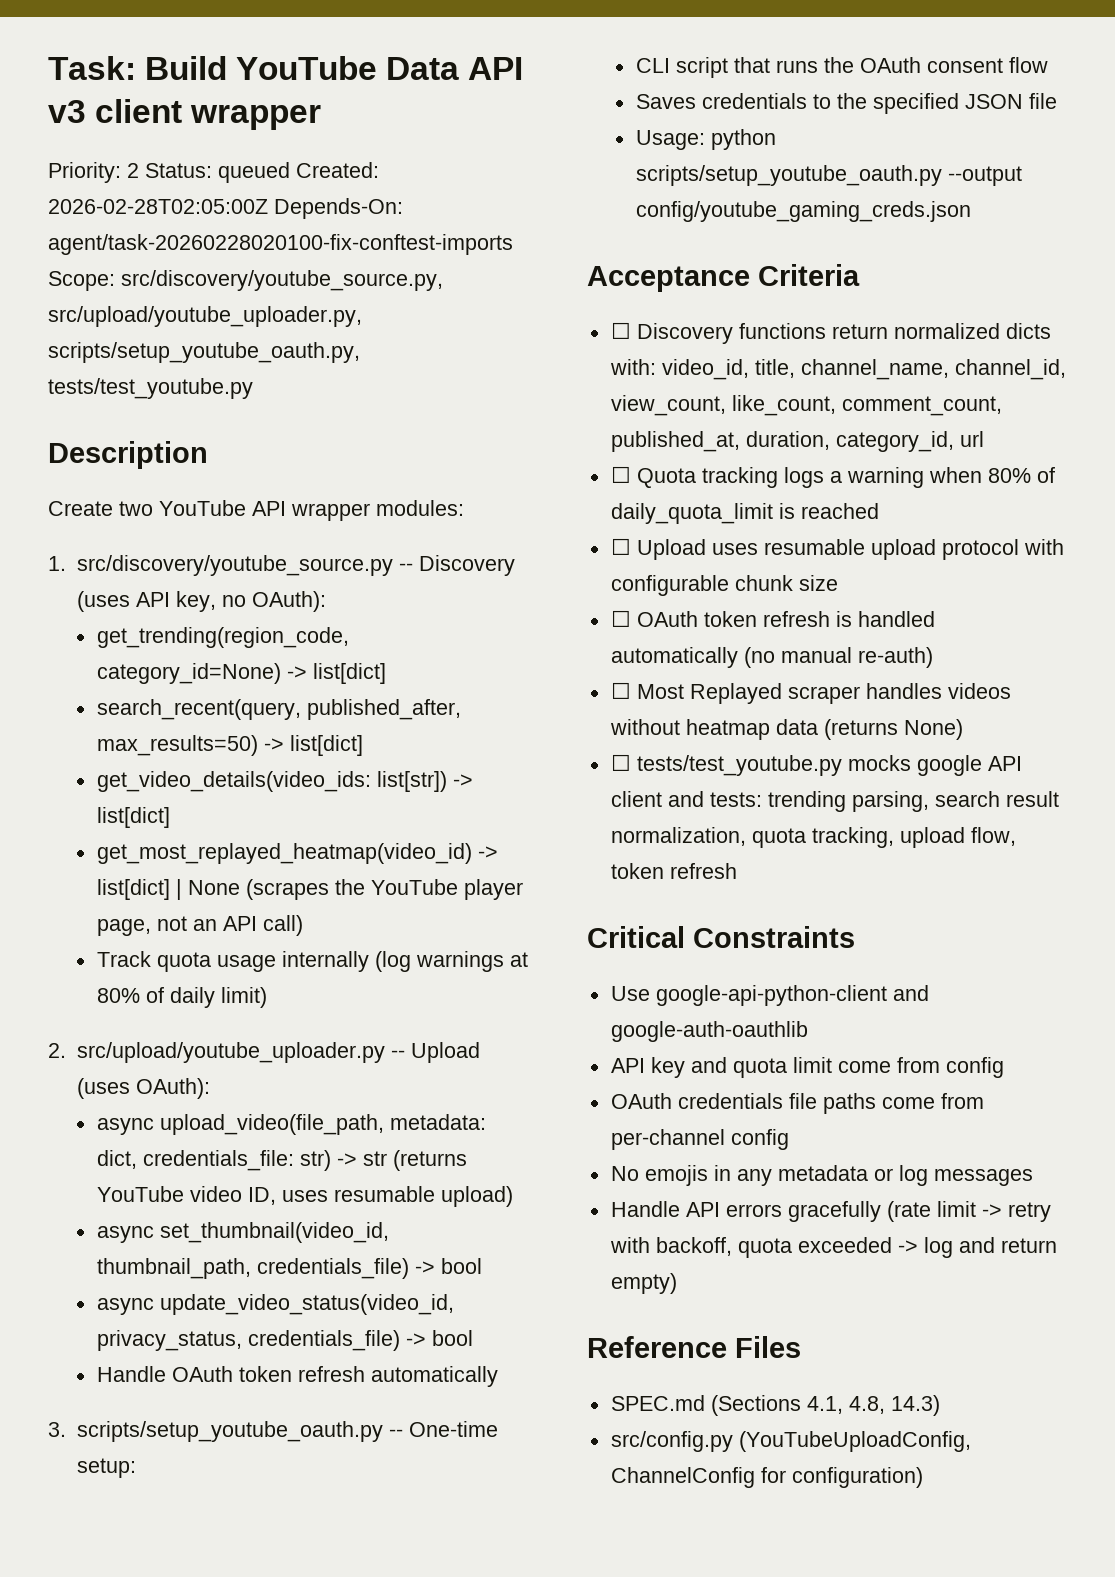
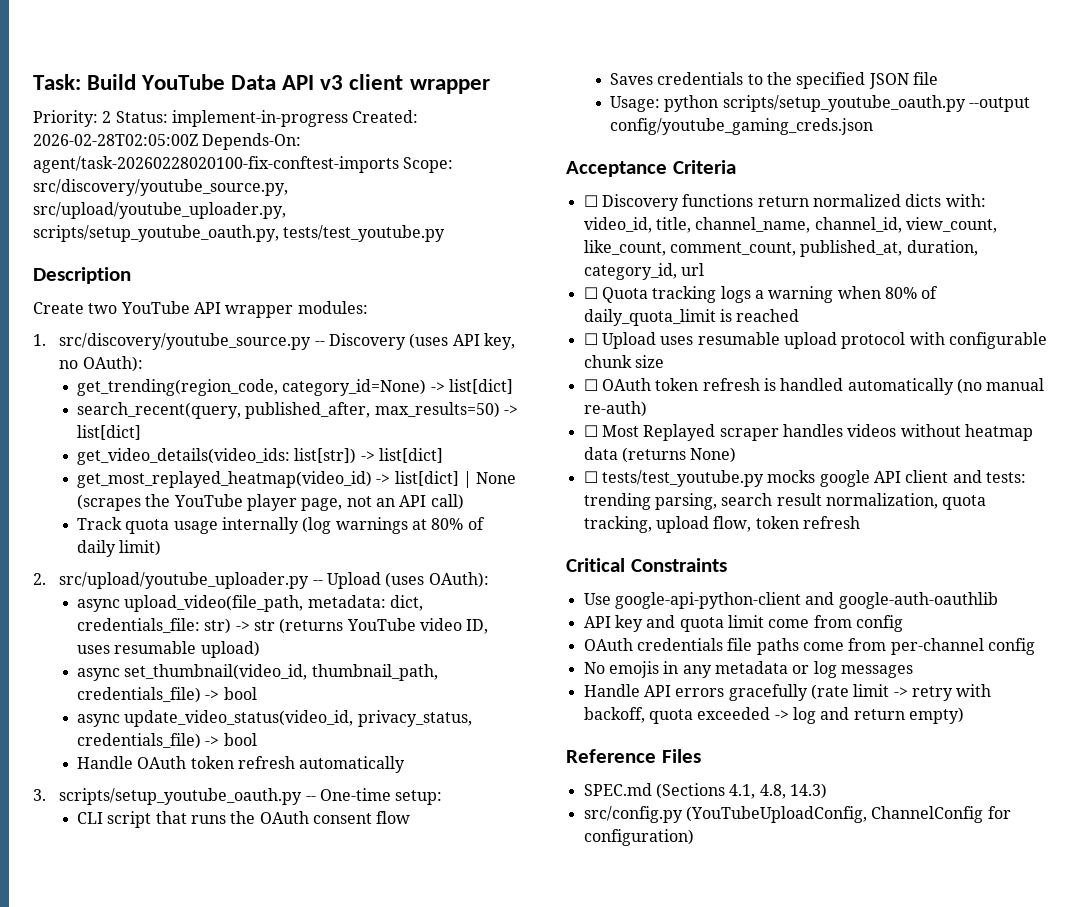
- Priority: 2 Status: queued Created: 2026-02-28T02:05:00Z Depends-On: agent/task-20260228020100-fix-conftest-imports Scope: src/discovery/youtube_source.py, src/upload/youtube_uploader.py, scripts/setup_youtube_oauth.py, tests/test_youtube.py
+ Priority: 2 Status: implement-in-progress Created: 2026-02-28T02:05:00Z Depends-On: agent/task-20260228020100-fix-conftest-imports Scope: src/discovery/youtube_source.py, src/upload/youtube_uploader.py, scripts/setup_youtube_oauth.py, tests/test_youtube.py

